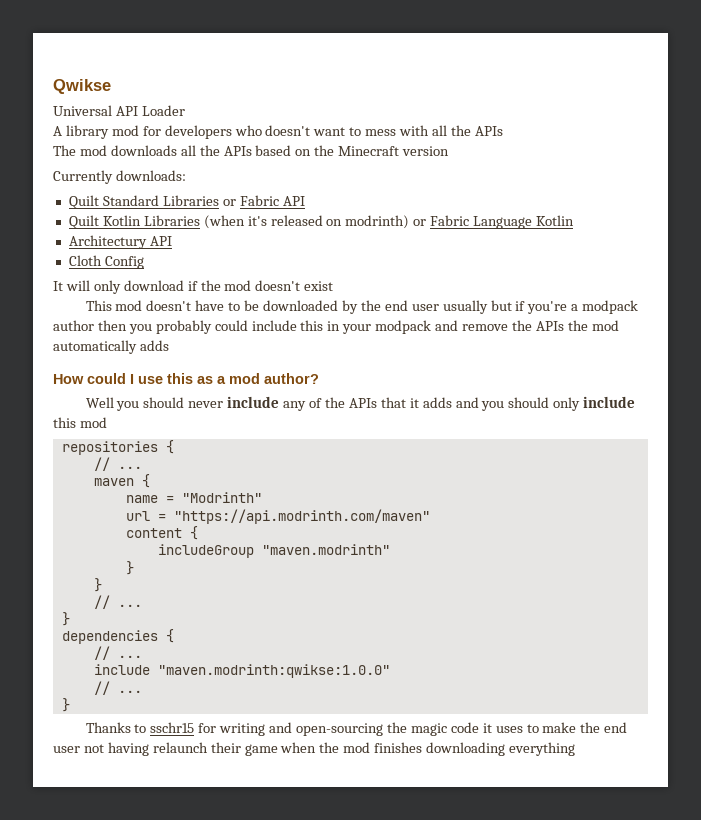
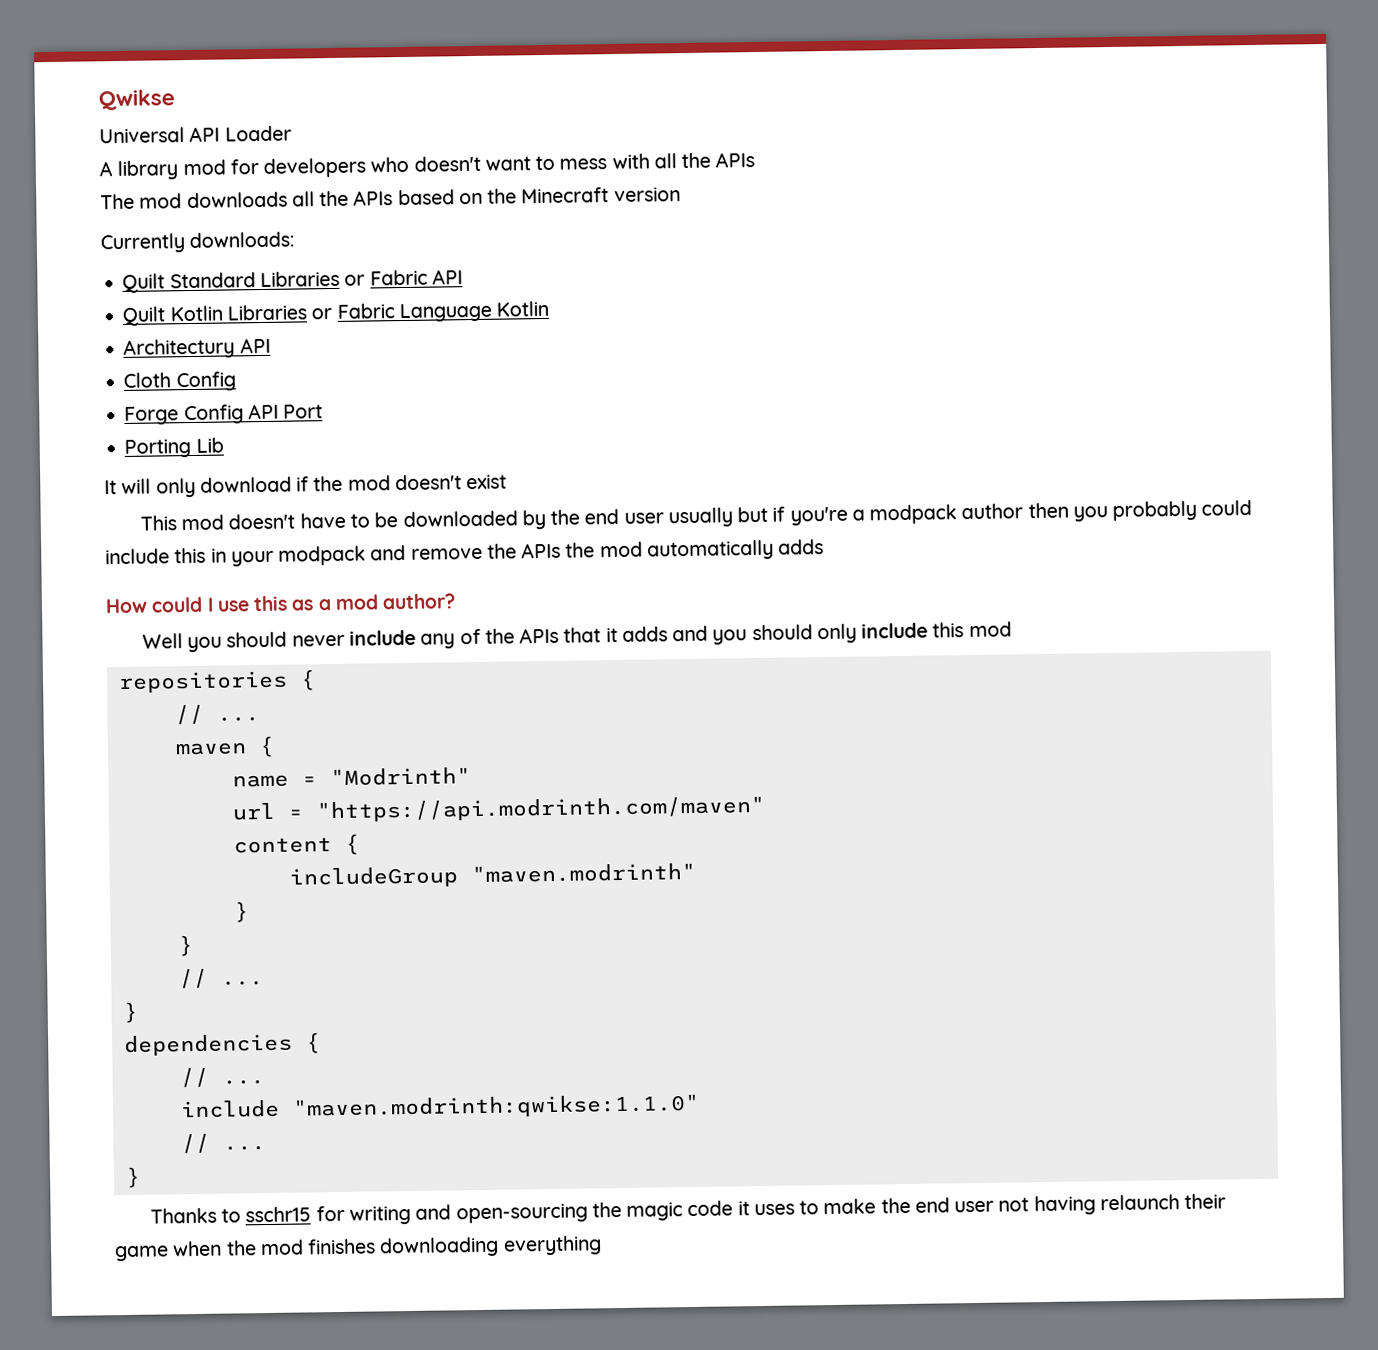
- Quilt Kotlin Libraries (when it's released on modrinth) or Fabric Language Kotlin
+ Quilt Kotlin Libraries or Fabric Language Kotlin
+ Forge Config API Port
+ Porting Lib
- include "maven.modrinth:qwikse:1.0.0"
+ include "maven.modrinth:qwikse:1.1.0"

